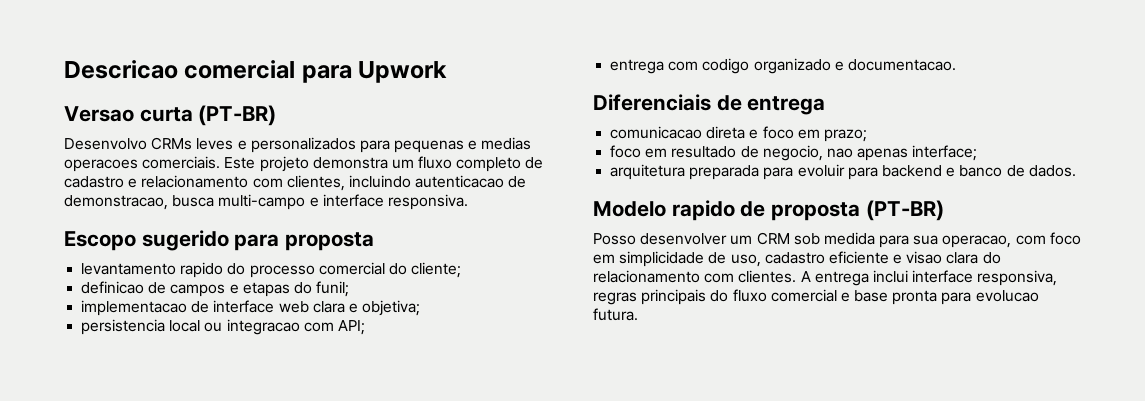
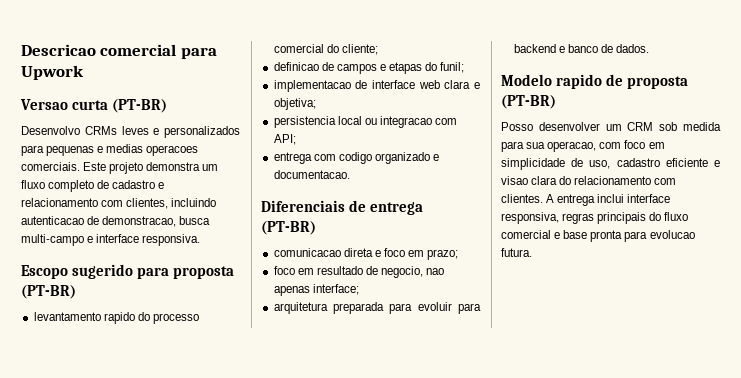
- Escopo sugerido para proposta
+ Escopo sugerido para proposta (PT-BR)
- Diferenciais de entrega
+ Diferenciais de entrega (PT-BR)

